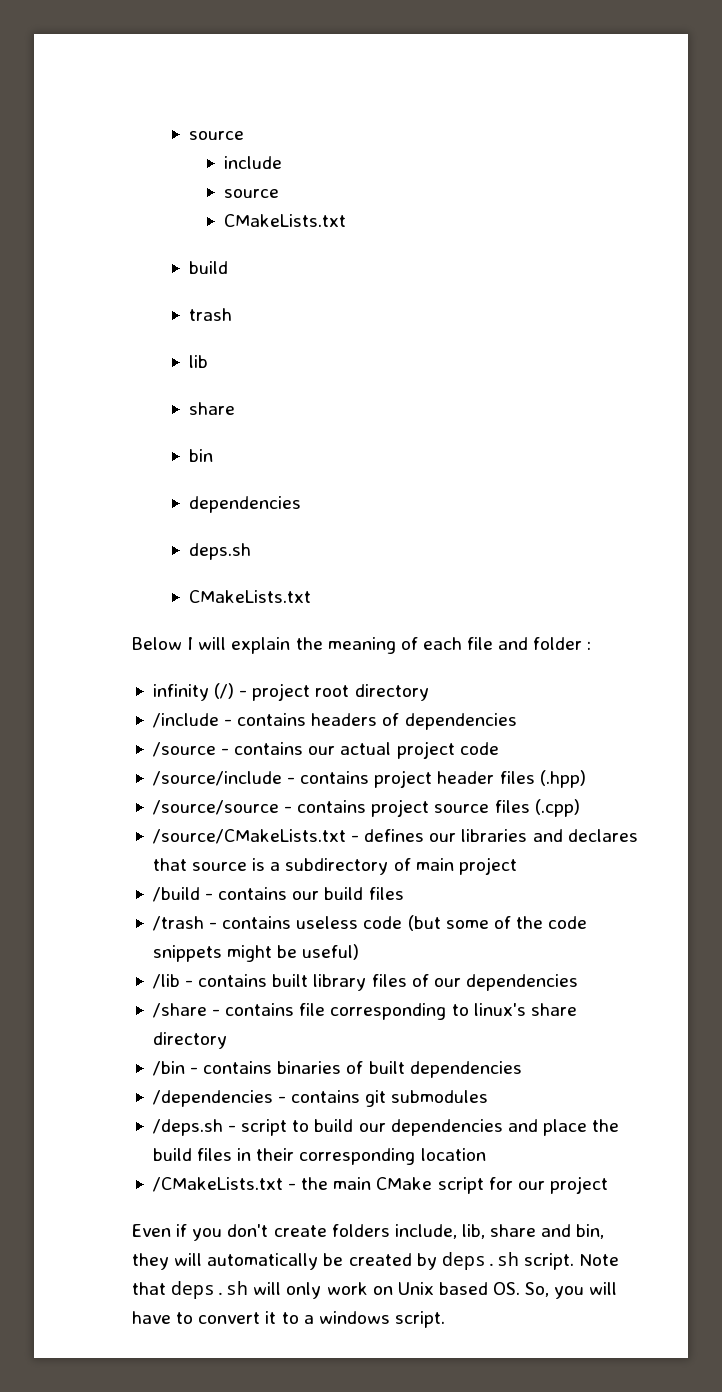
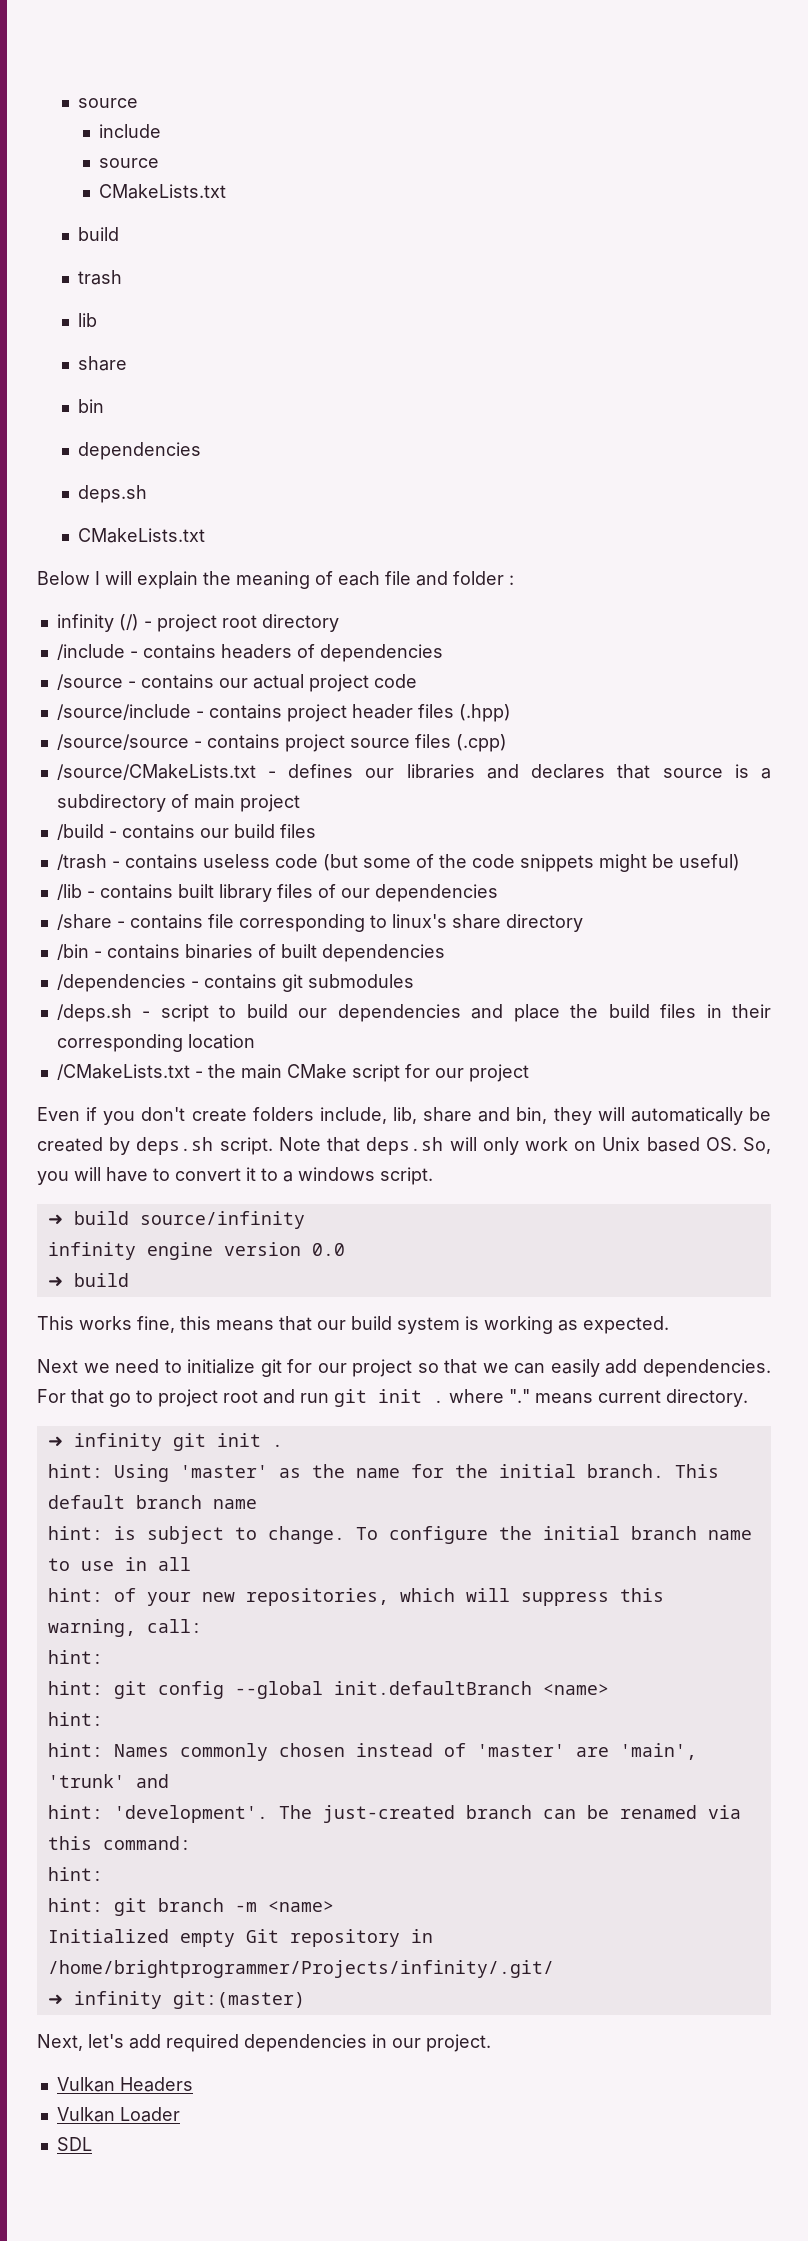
+ ➜ build source/infinity
+ infinity engine version 0.0
+ ➜ build
+ This works fine, this means that our build system is working as expected.
+ Next we need to initialize git for our project so that we can easily add dependencies. For that go to project root and run git init . where "." means current directory.
+ ➜ infinity git init .
+ hint: Using 'master' as the name for the initial branch. This default branch name
+ hint: is subject to change. To configure the initial branch name to use in all
+ hint: of your new repositories, which will suppress this warning, call:
+ hint:
+ hint: git config --global init.defaultBranch <name>
+ hint:
+ hint: Names commonly chosen instead of 'master' are 'main', 'trunk' and
+ hint: 'development'. The just-created branch can be renamed via this command:
+ hint:
+ hint: git branch -m <name>
+ Initialized empty Git repository in /home/brightprogrammer/Projects/infinity/.git/
+ ➜ infinity git:(master)
+ Next, let's add required dependencies in our project.
+ Vulkan Headers
+ Vulkan Loader
+ SDL

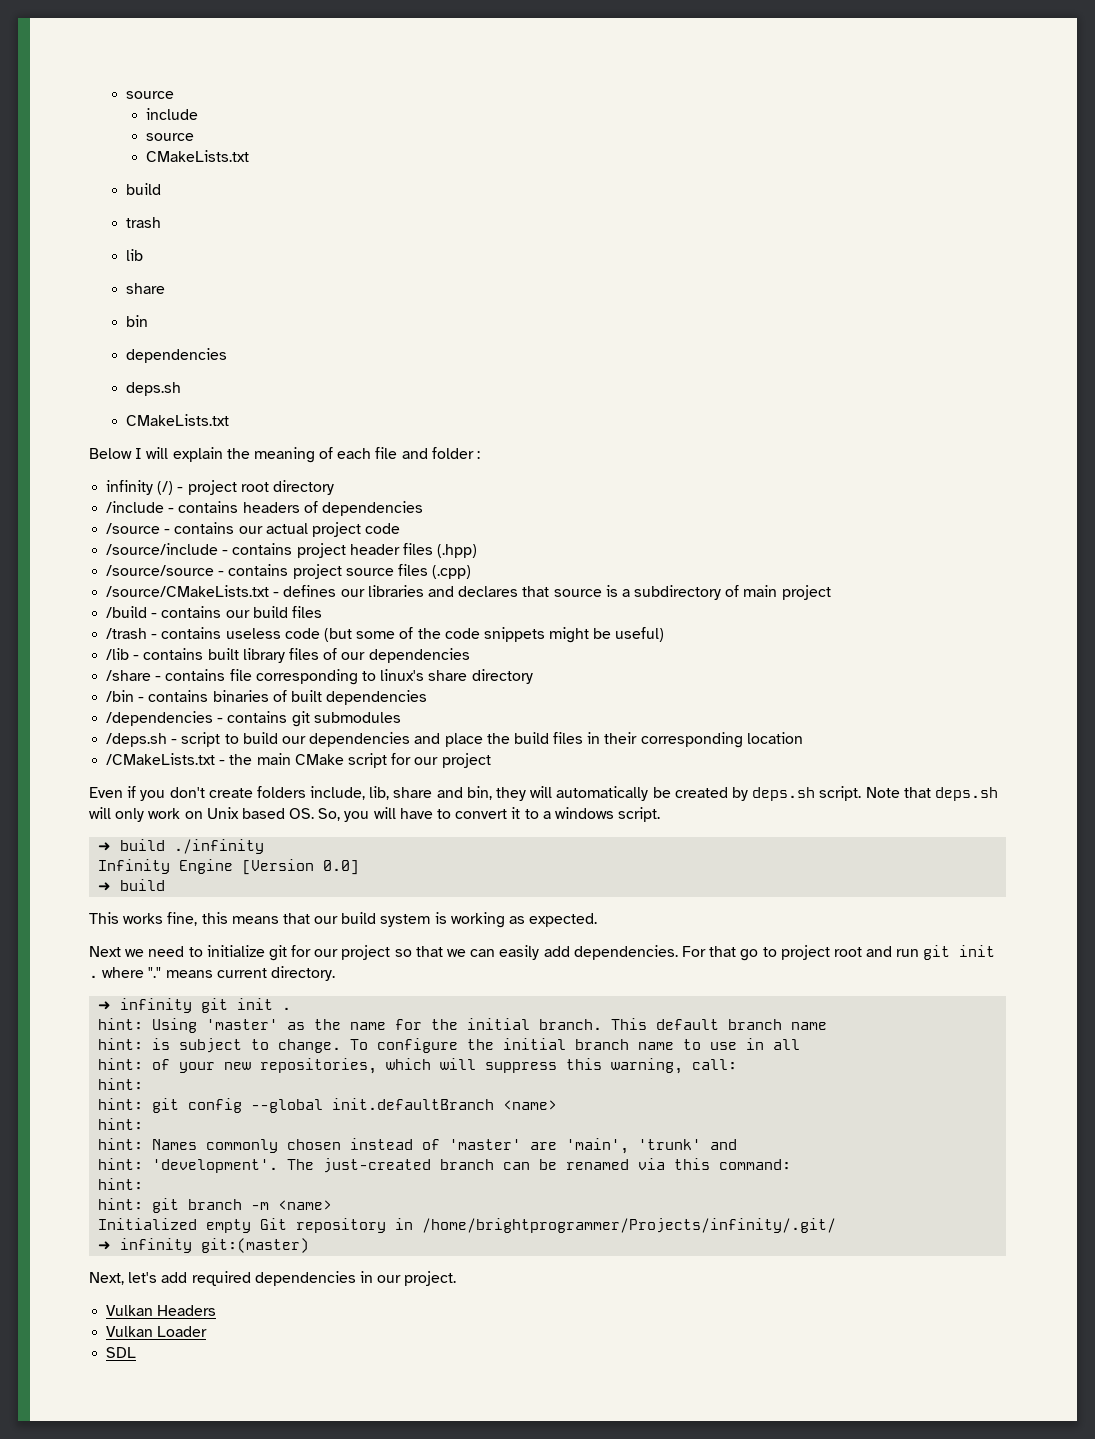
- ➜ build source/infinity
- infinity engine version 0.0
+ ➜ build ./infinity
+ Infinity Engine [Version 0.0]

